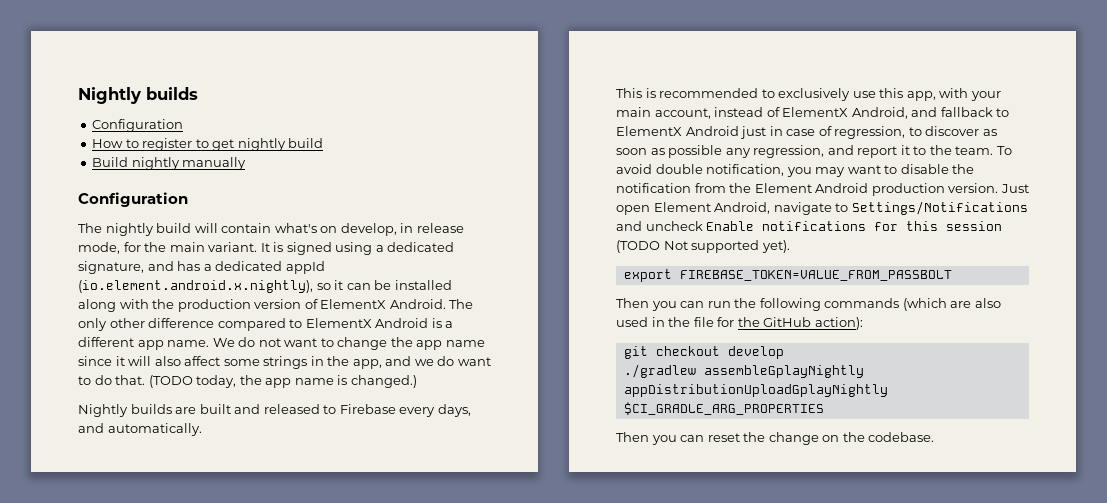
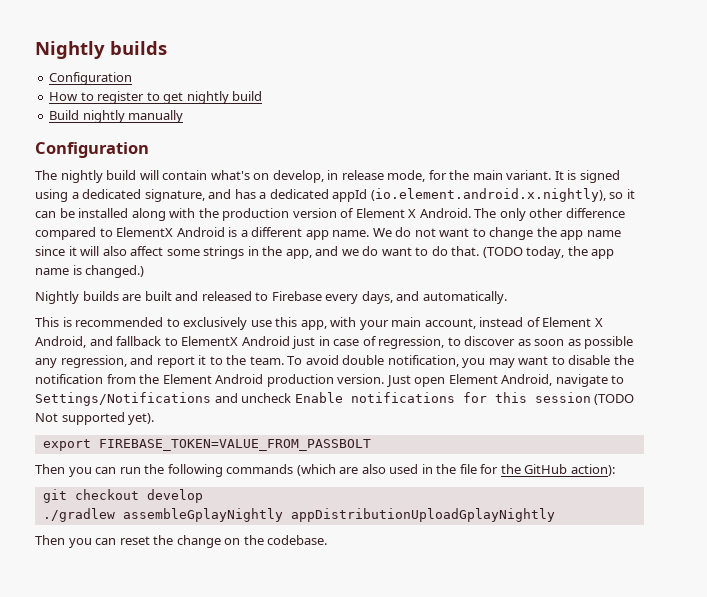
- It is signed using a dedicated signature, and has a dedicated appId (io.element.android.x.nightly), so it can be installed along with the production version of ElementX Android.
+ It is signed using a dedicated signature, and has a dedicated appId (io.element.android.x.nightly), so it can be installed along with the production version of Element X Android.
- This is recommended to exclusively use this app, with your main account, instead of ElementX Android, and fallback to ElementX Android just in case of regression, to discover as soon as possible any regression, and report it to the team.
+ This is recommended to exclusively use this app, with your main account, instead of Element X Android, and fallback to ElementX Android just in case of regression, to discover as soon as possible any regression, and report it to the team.
- ./gradlew assembleGplayNightly appDistributionUploadGplayNightly $CI_GRADLE_ARG_PROPERTIES
+ ./gradlew assembleGplayNightly appDistributionUploadGplayNightly

